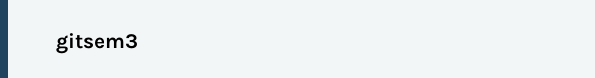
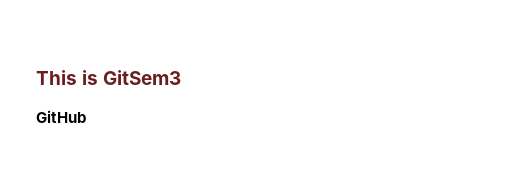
- gitsem3
+ This is GitSem3
+ GitHub

